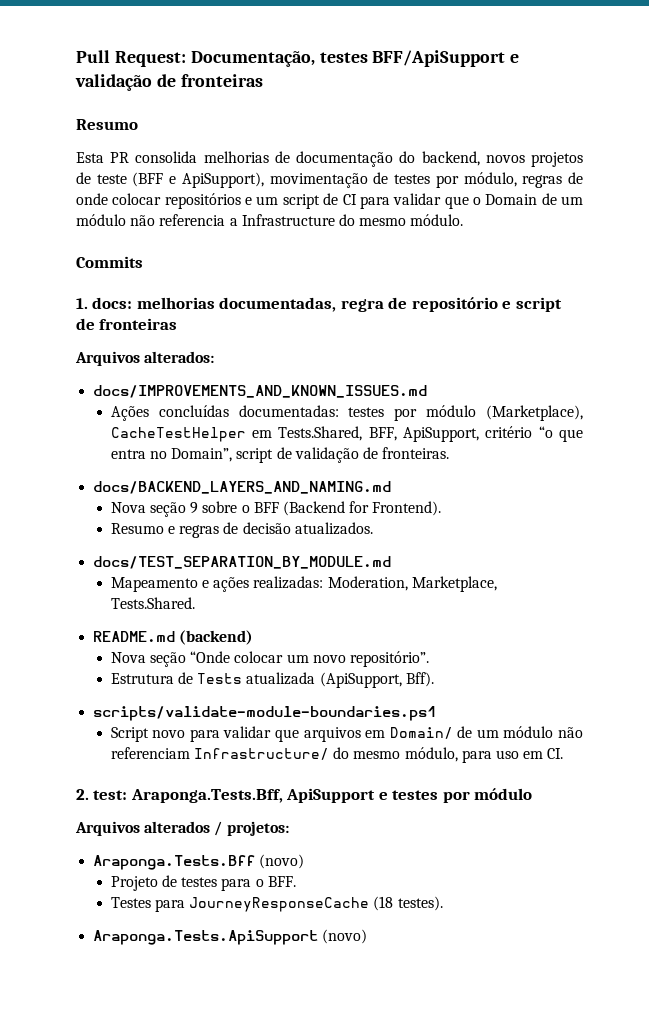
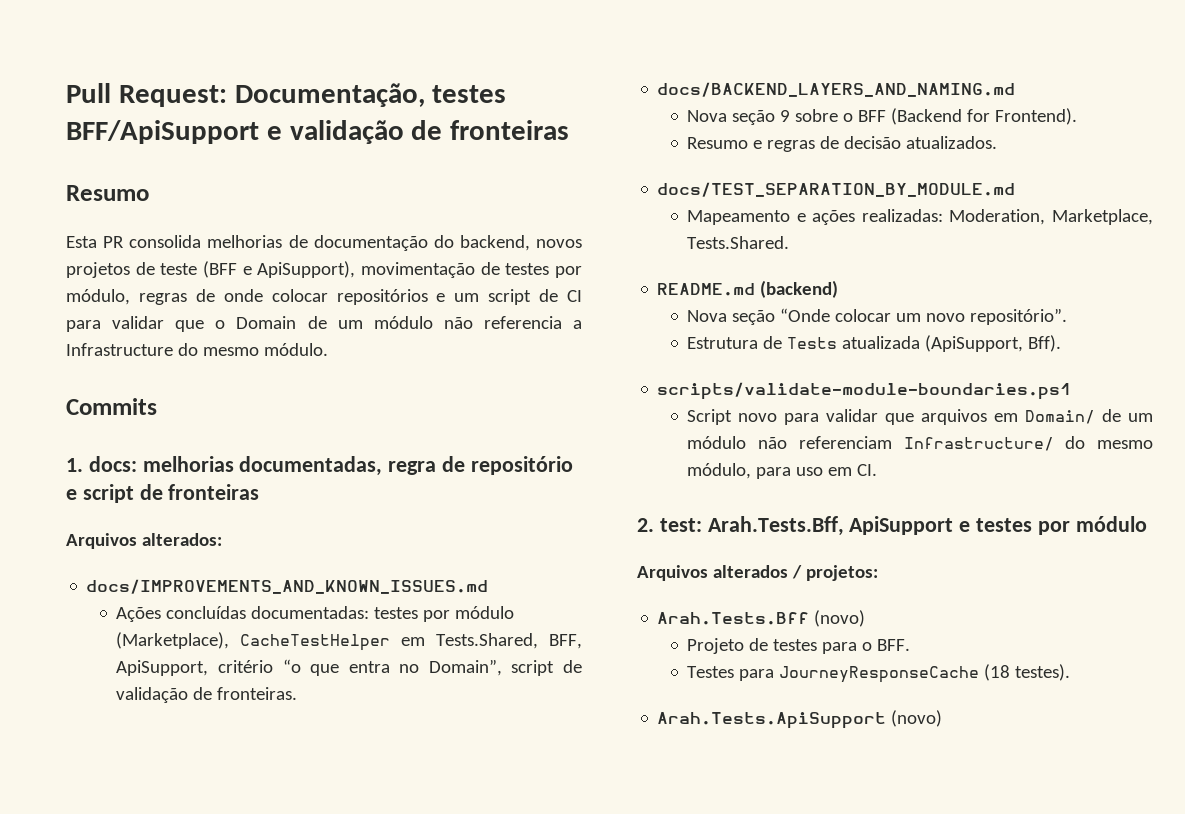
- 2. test: Araponga.Tests.Bff, ApiSupport e testes por módulo
+ 2. test: Arah.Tests.Bff, ApiSupport e testes por módulo
- Araponga.Tests.Bff (novo)
+ Arah.Tests.Bff (novo)
- Araponga.Tests.ApiSupport (novo)
+ Arah.Tests.ApiSupport (novo)

